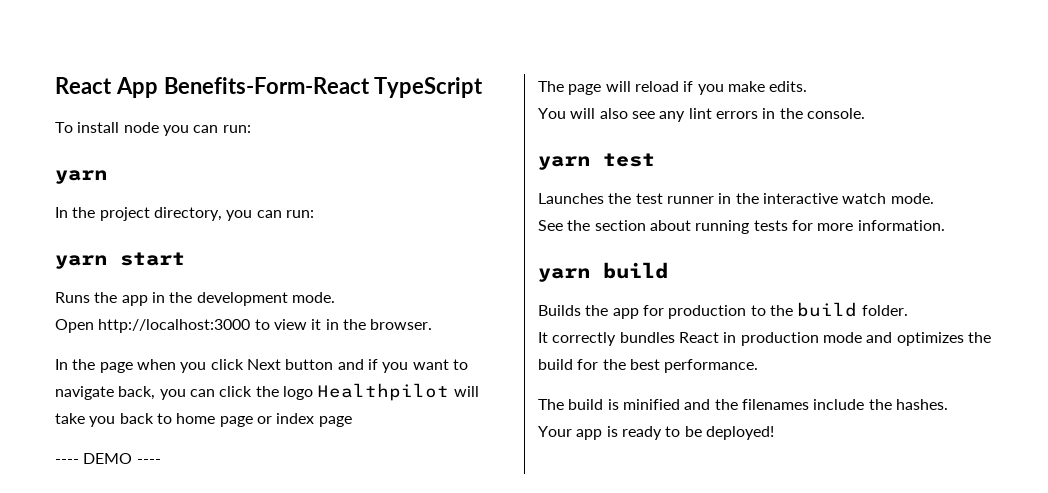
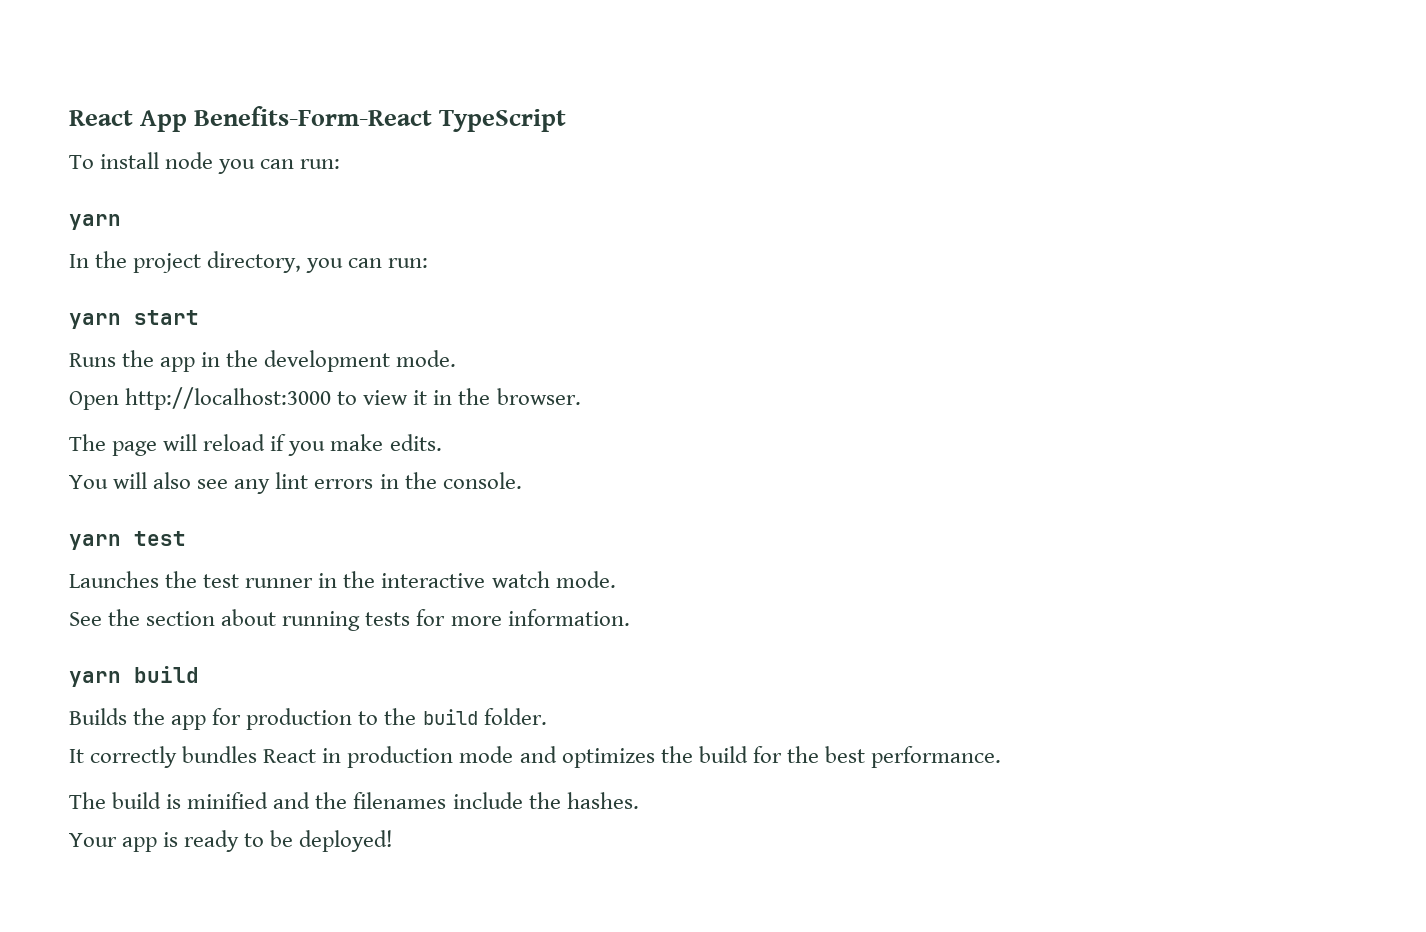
- In the page when you click Next button and if you want to navigate back, you can click the logo Healthpilot will take you back to home page or index page
- ---- DEMO ----

